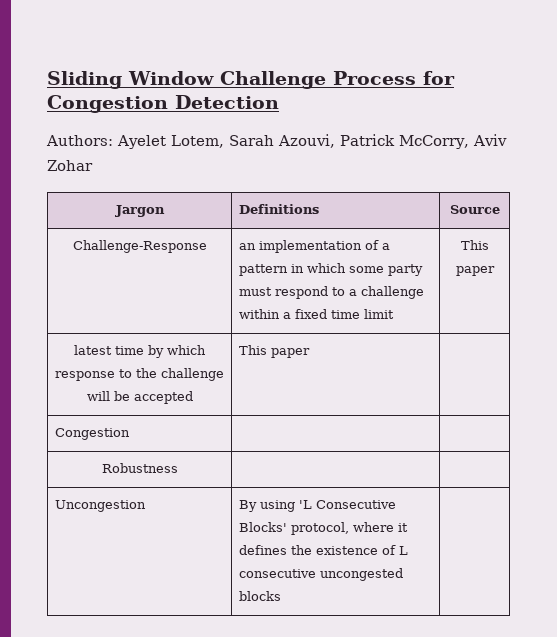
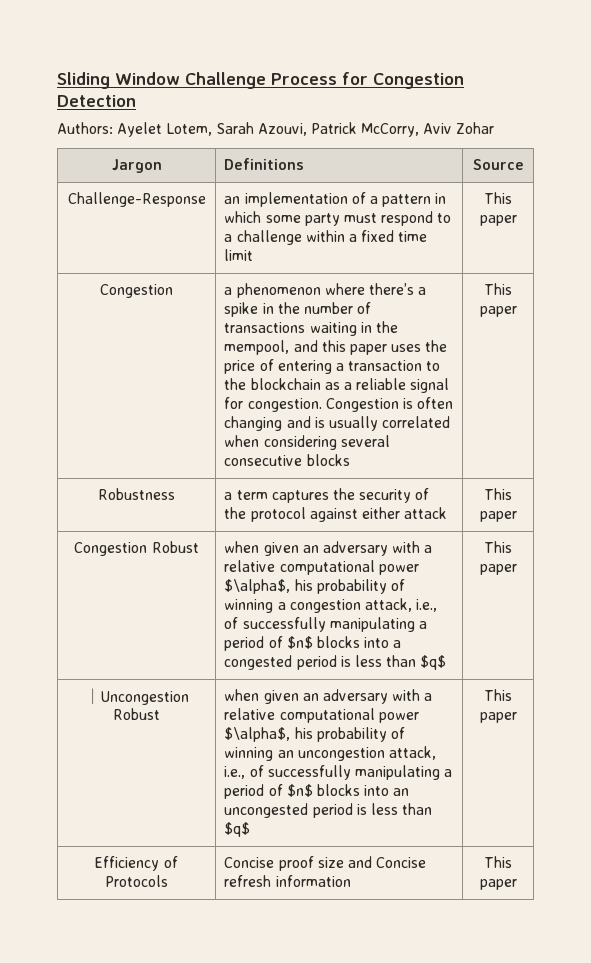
- latest time by which response to the challenge will be accepted | This paper |
- Congestion | |
+ Congestion | a phenomenon where there’s a spike in the number of transactions waiting in the mempool, and this paper uses the price of entering a transaction to the blockchain as a reliable signal for congestion. Congestion is often changing and is usually correlated when considering several consecutive blocks | This paper
- Robustness | |
- Uncongestion | By using 'L Consecutive Blocks' protocol, where it defines the existence of L consecutive uncongested blocks |
+ Robustness | a term captures the security of the protocol against either attack | This paper
+ Congestion Robust | when given an adversary with a relative computational power $\alpha$, his probability of winning a congestion attack, i.e., of successfully manipulating a period of $n$ blocks into a congested period is less than $q$ | This paper
+ ｜Uncongestion Robust | when given an adversary with a relative computational power $\alpha$, his probability of winning an uncongestion attack, i.e., of successfully manipulating a period of $n$ blocks into an uncongested period is less than $q$ | This paper
+ Efficiency of Protocols | Concise proof size and Concise refresh information | This paper

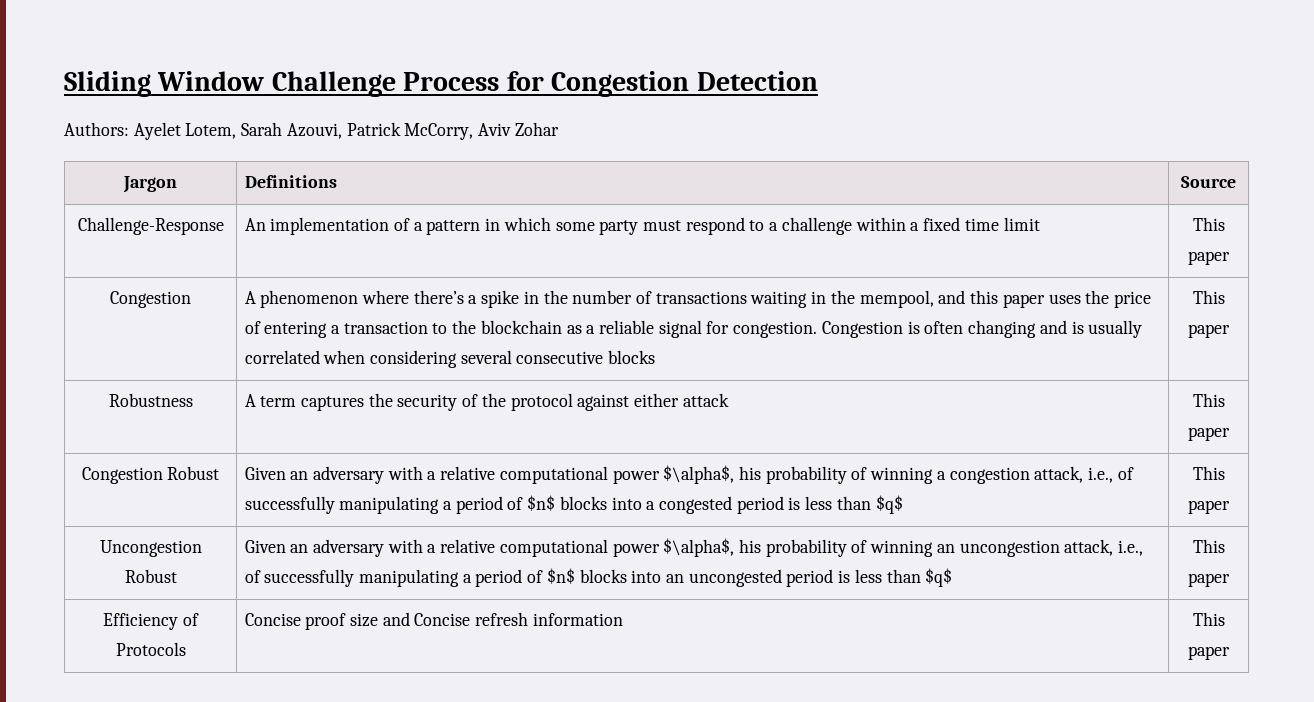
- Challenge-Response | an implementation of a pattern in which some party must respond to a challenge within a fixed time limit | This paper
+ Challenge-Response | An implementation of a pattern in which some party must respond to a challenge within a fixed time limit | This paper
- a phenomenon where there’s a spike in the number of transactions waiting in the mempool, and this paper uses the price of entering a transaction to the blockchain as a reliable signal for congestion.
+ A phenomenon where there’s a spike in the number of transactions waiting in the mempool, and this paper uses the price of entering a transaction to the blockchain as a reliable signal for congestion.
- Robustness | a term captures the security of the protocol against either attack | This paper
+ Robustness | A term captures the security of the protocol against either attack | This paper
- Congestion Robust | when given an adversary with a relative computational power $\alpha$, his probability of winning a congestion attack, i.e., of successfully manipulating a period of $n$ blocks into a congested period is less than $q$ | This paper
+ Congestion Robust | Given an adversary with a relative computational power $\alpha$, his probability of winning a congestion attack, i.e., of successfully manipulating a period of $n$ blocks into a congested period is less than $q$ | This paper
- ｜Uncongestion Robust | when given an adversary with a relative computational power $\alpha$, his probability of winning an uncongestion attack, i.e., of successfully manipulating a period of $n$ blocks into an uncongested period is less than $q$ | This paper
+ Uncongestion Robust | Given an adversary with a relative computational power $\alpha$, his probability of winning an uncongestion attack, i.e., of successfully manipulating a period of $n$ blocks into an uncongested period is less than $q$ | This paper

